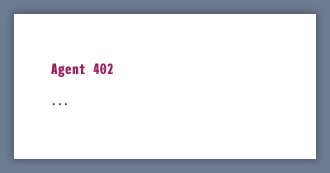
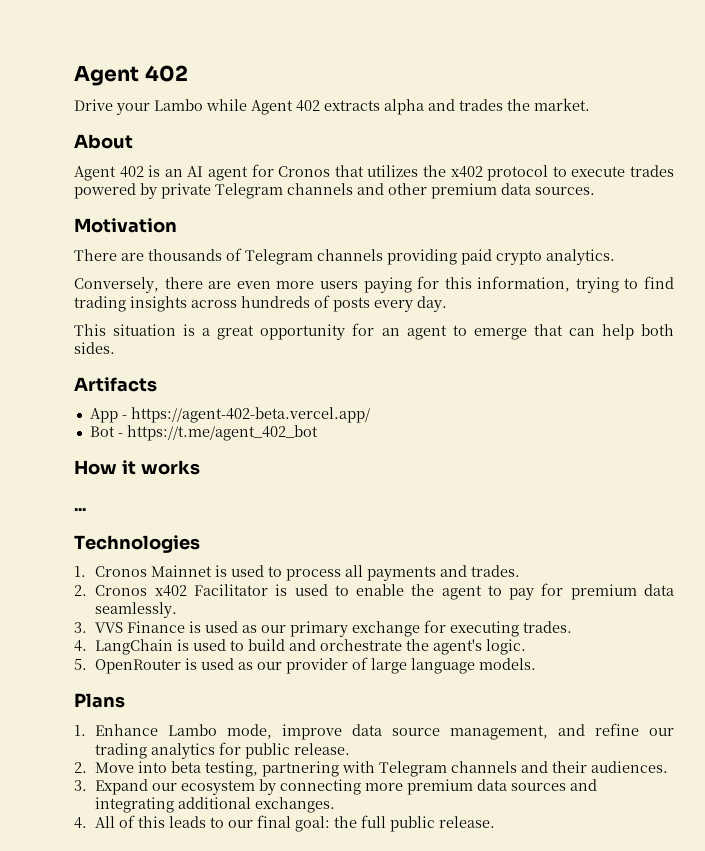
+ Drive your Lambo while Agent 402 extracts alpha and trades the market.
+ About
+ Agent 402 is an AI agent for Cronos that utilizes the x402 protocol to execute trades powered by private Telegram channels and other premium data sources.
+ Motivation
+ There are thousands of Telegram channels providing paid crypto analytics.
+ Conversely, there are even more users paying for this information, trying to find trading insights across hundreds of posts every day.
+ This situation is a great opportunity for an agent to emerge that can help both sides.
+ Artifacts
+ App - https://agent-402-beta.vercel.app/
+ Bot - https://t.me/agent_402_bot
+ How it works
  ...
+ Technologies
+ 1. Cronos Mainnet is used to process all payments and trades.
+ 2. Cronos x402 Facilitator is used to enable the agent to pay for premium data seamlessly.
+ 3. VVS Finance is used as our primary exchange for executing trades.
+ 4. LangChain is used to build and orchestrate the agent's logic.
+ 5. OpenRouter is used as our provider of large language models.
+ Plans
+ 1. Enhance Lambo mode, improve data source management, and refine our trading analytics for public release.
+ 2. Move into beta testing, partnering with Telegram channels and their audiences.
+ 3. Expand our ecosystem by connecting more premium data sources and integrating additional exchanges.
+ 4. All of this leads to our final goal: the full public release.

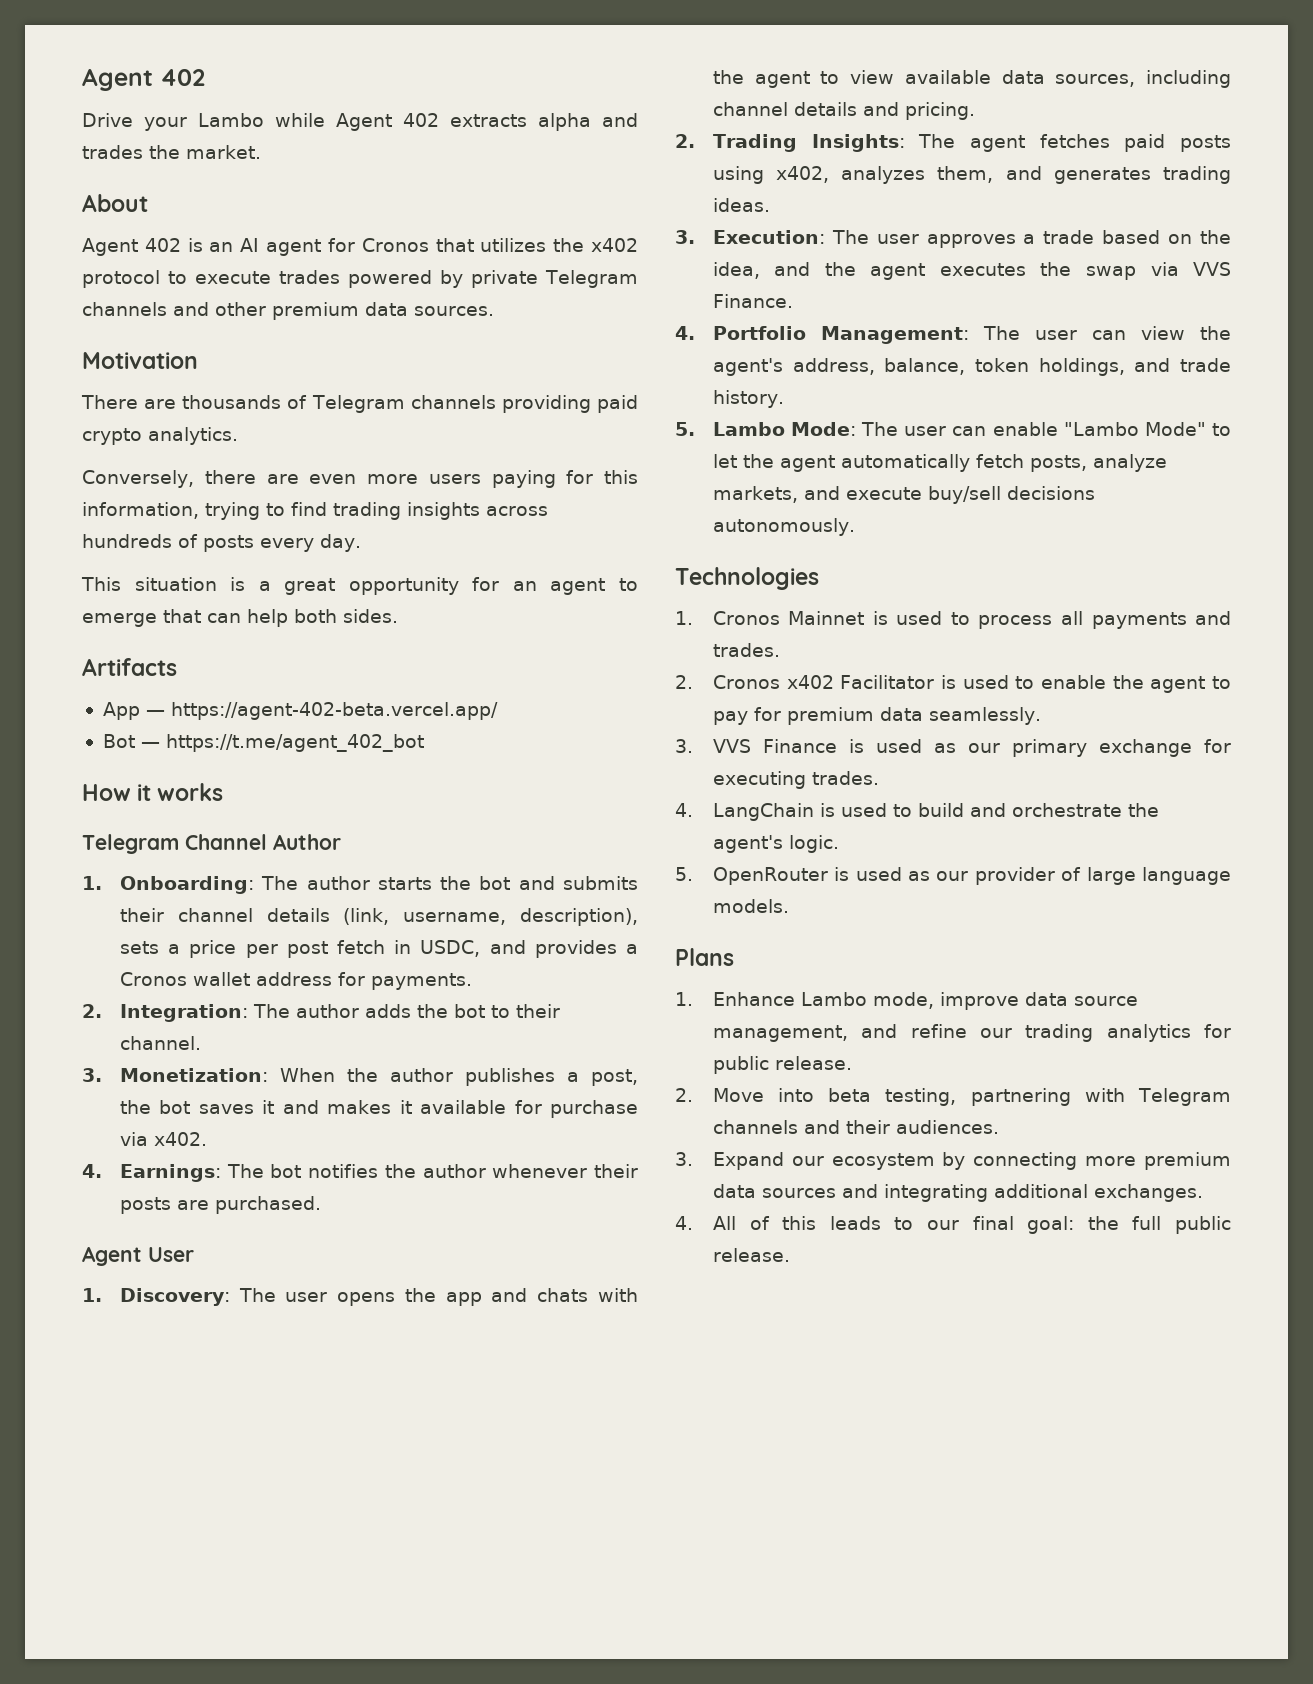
- App - https://agent-402-beta.vercel.app/
+ App — https://agent-402-beta.vercel.app/
- Bot - https://t.me/agent_402_bot
+ Bot — https://t.me/agent_402_bot
- ...
+ Telegram Channel Author
+ 1. Onboarding: The author starts the bot and submits their channel details (link, username, description), sets a price per post fetch in USDC, and provides a Cronos wallet address for payments.
+ 2. Integration: The author adds the bot to their channel.
+ 3. Monetization: When the author publishes a post, the bot saves it and makes it available for purchase via x402.
+ 4. Earnings: The bot notifies the author whenever their posts are purchased.
+ Agent User
+ 1. Discovery: The user opens the app and chats with the agent to view available data sources, including channel details and pricing.
+ 2. Trading Insights: The agent fetches paid posts using x402, analyzes them, and generates trading ideas.
+ 3. Execution: The user approves a trade based on the idea, and the agent executes the swap via VVS Finance.
+ 4. Portfolio Management: The user can view the agent's address, balance, token holdings, and trade history.
+ 5. Lambo Mode: The user can enable "Lambo Mode" to let the agent automatically fetch posts, analyze markets, and execute buy/sell decisions autonomously.

